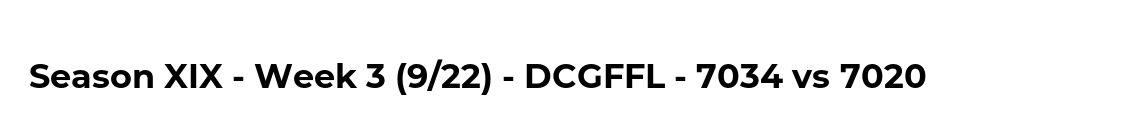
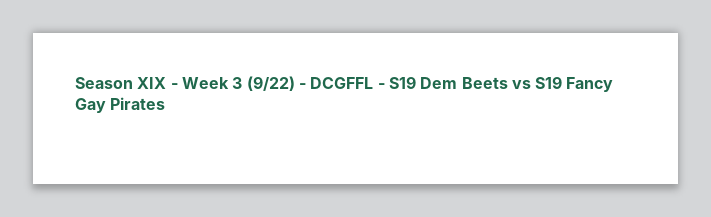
- Season XIX - Week 3 (9/22) - DCGFFL - 7034 vs 7020
+ Season XIX - Week 3 (9/22) - DCGFFL - S19 Dem Beets vs S19 Fancy Gay Pirates

